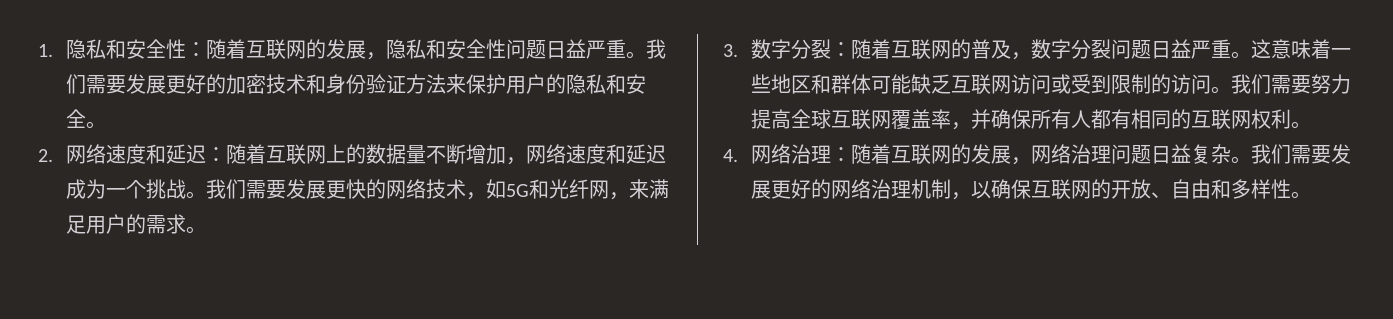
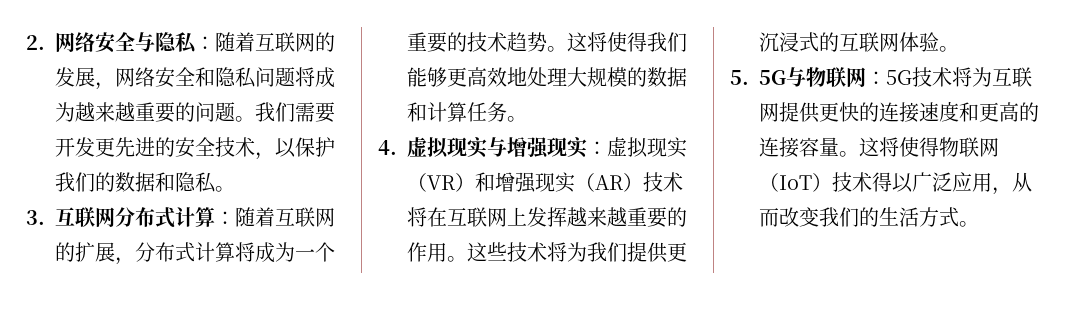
- 1.隐私和安全性：随着互联网的发展，隐私和安全性问题日益严重。我们需要发展更好的加密技术和身份验证方法来保护用户的隐私和安全。
- 2.网络速度和延迟：随着互联网上的数据量不断增加，网络速度和延迟成为一个挑战。我们需要发展更快的网络技术，如5G和光纤网，来满足用户的需求。
- 3.数字分裂：随着互联网的普及，数字分裂问题日益严重。这意味着一些地区和群体可能缺乏互联网访问或受到限制的访问。我们需要努力提高全球互联网覆盖率，并确保所有人都有相同的互联网权利。
- 4.网络治理：随着互联网的发展，网络治理问题日益复杂。我们需要发展更好的网络治理机制，以确保互联网的开放、自由和多样性。
+ 2.网络安全与隐私：随着互联网的发展，网络安全和隐私问题将成为越来越重要的问题。我们需要开发更先进的安全技术，以保护我们的数据和隐私。
+ 3.互联网分布式计算：随着互联网的扩展，分布式计算将成为一个重要的技术趋势。这将使得我们能够更高效地处理大规模的数据和计算任务。
+ 4.虚拟现实与增强现实：虚拟现实（VR）和增强现实（AR）技术将在互联网上发挥越来越重要的作用。这些技术将为我们提供更沉浸式的互联网体验。
+ 5. 5G与物联网：5G技术将为互联网提供更快的连接速度和更高的连接容量。这将使得物联网（IoT）技术得以广泛应用，从而改变我们的生活方式。

